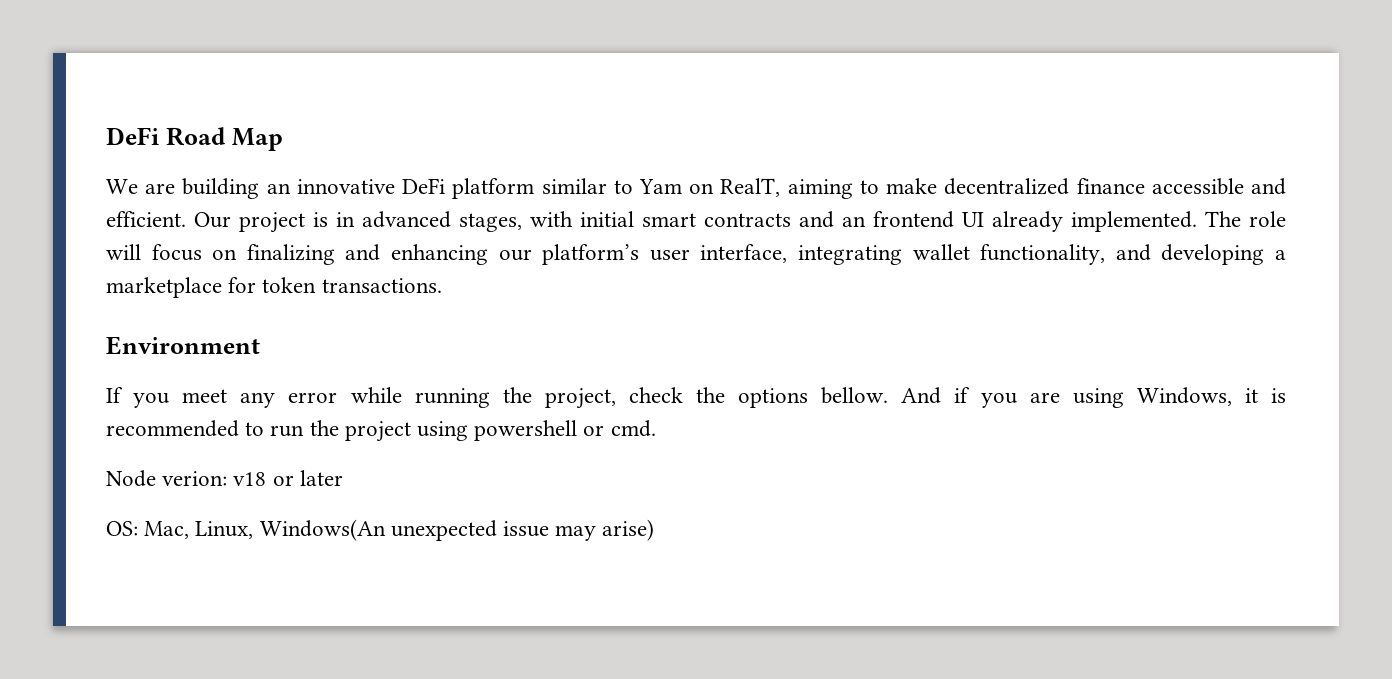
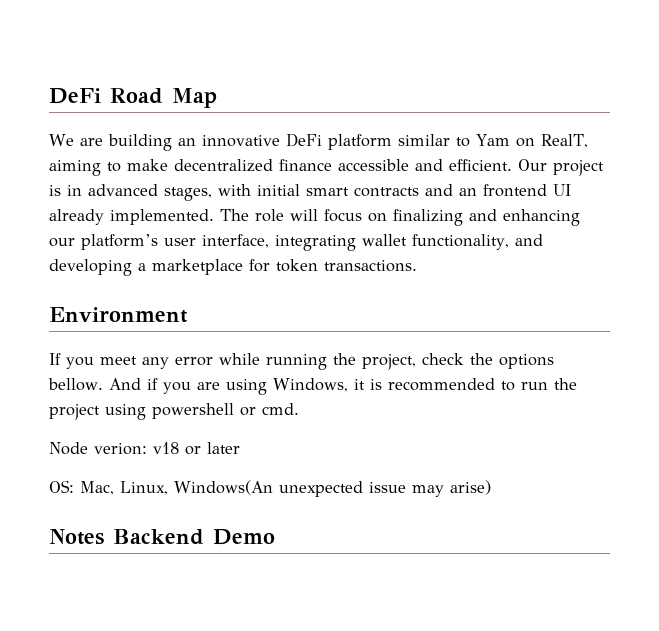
+ Notes Backend Demo

